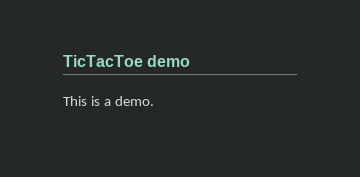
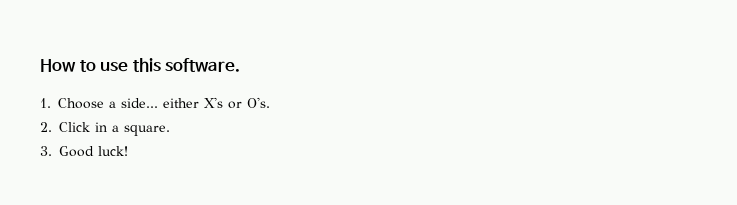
- TicTacToe demo
- This is a demo.
+ How to use this software.
+ 1. Choose a side... either X's or O's.
+ 2. Click in a square.
+ 3. Good luck!

